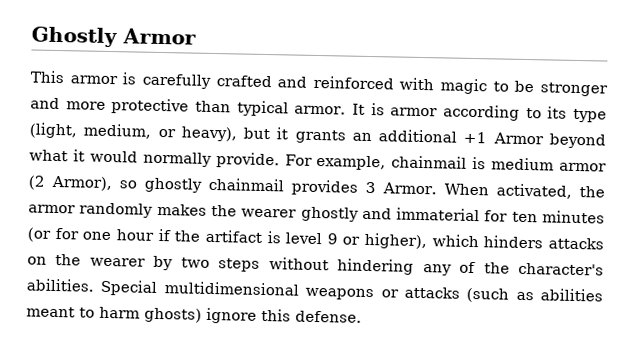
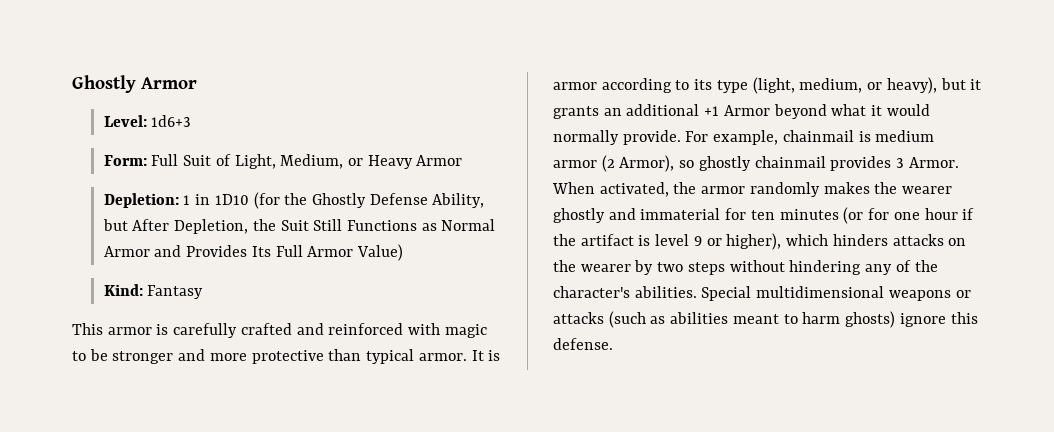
+ Level: 1d6+3
+ Form: Full Suit of Light, Medium, or Heavy Armor
+ Depletion: 1 in 1D10 (for the Ghostly Defense Ability, but After Depletion, the Suit Still Functions as Normal Armor and Provides Its Full Armor Value)
+ Kind: Fantasy

